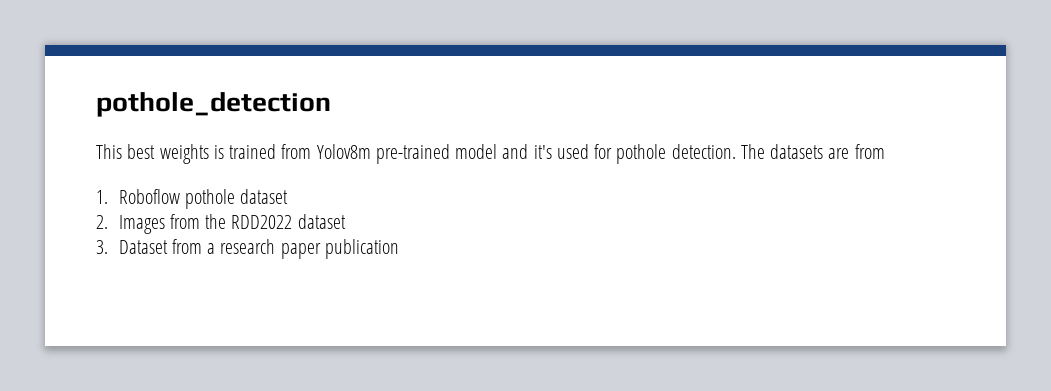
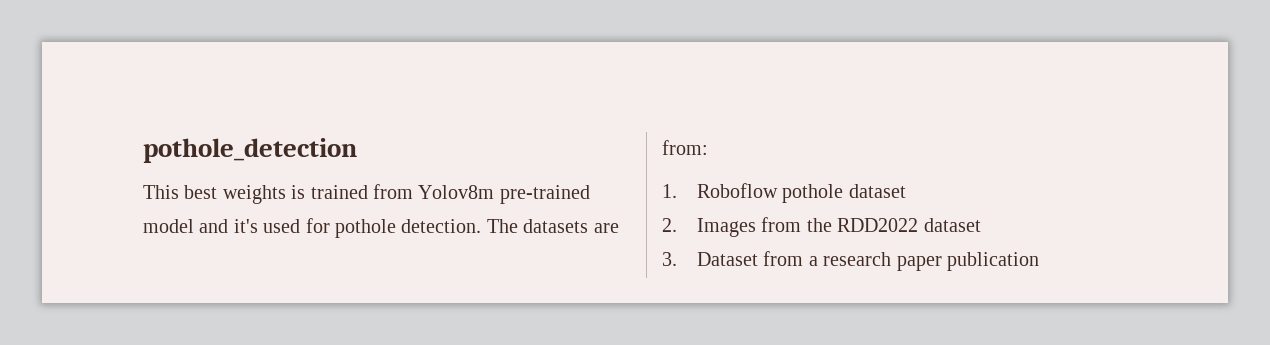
- The datasets are from
+ The datasets are from:

